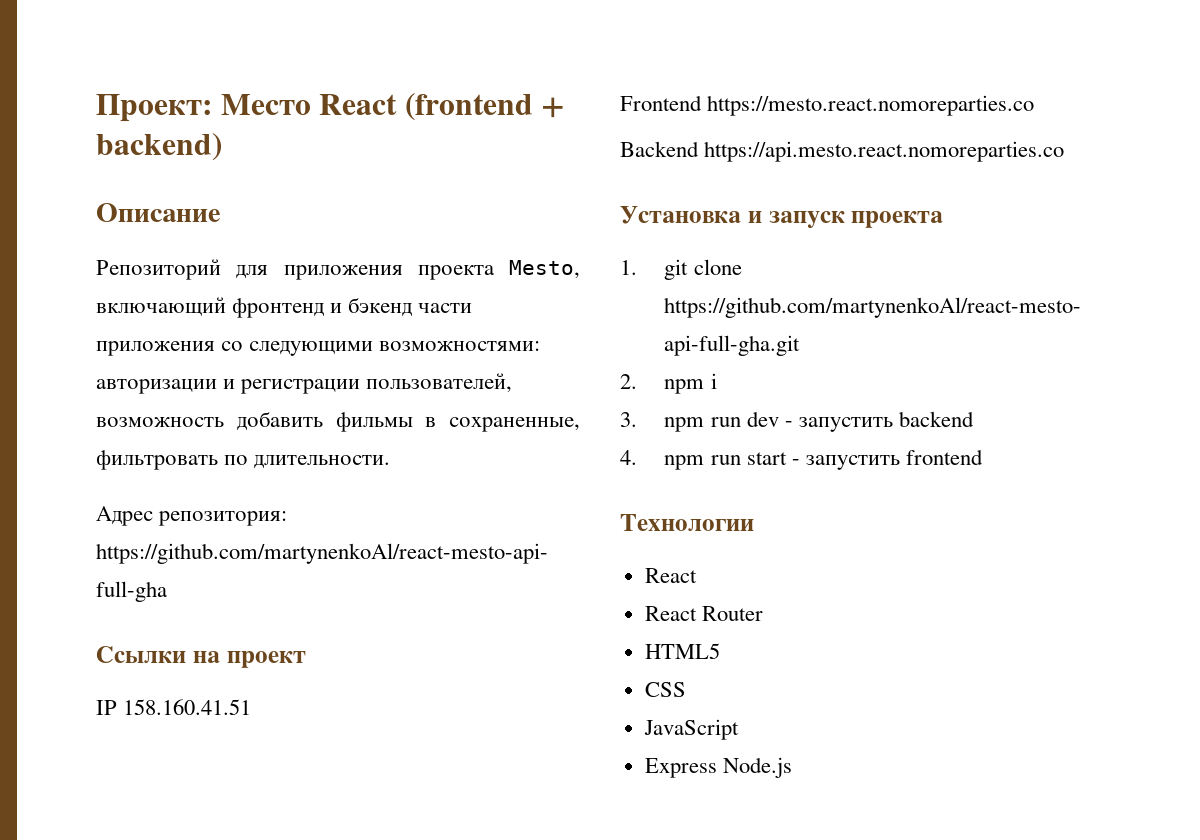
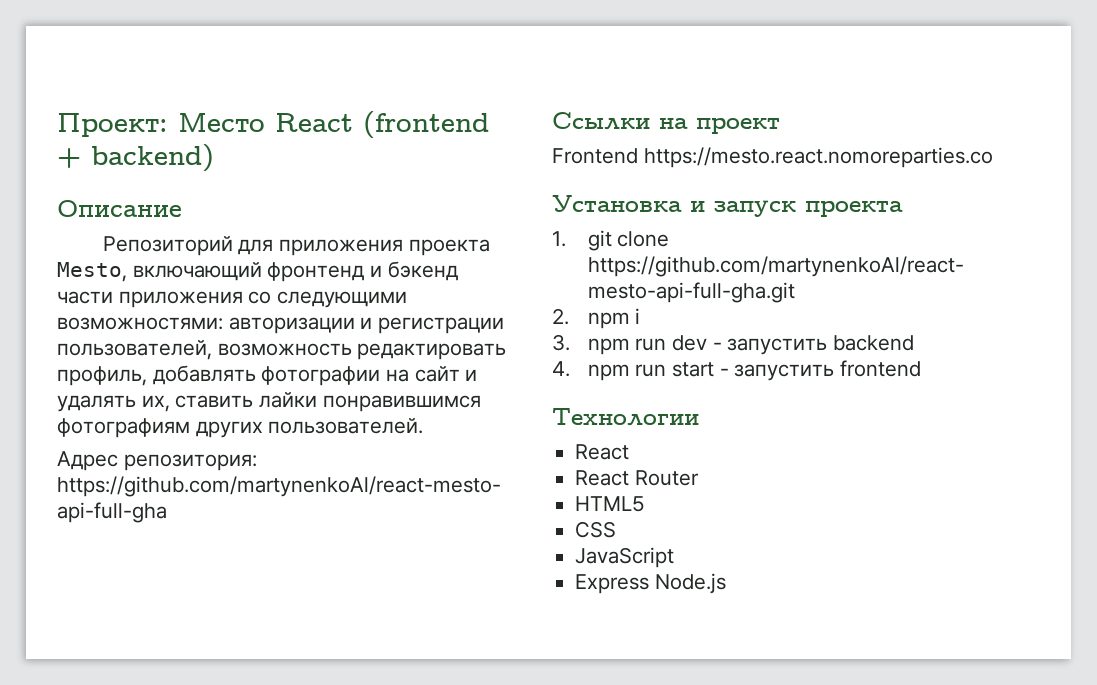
- Репозиторий для приложения проекта Mesto, включающий фронтенд и бэкенд части приложения со следующими возможностями: авторизации и регистрации пользователей, возможность добавить фильмы в сохраненные, фильтровать по длительности.
+ Репозиторий для приложения проекта Mesto, включающий фронтенд и бэкенд части приложения со следующими возможностями: авторизации и регистрации пользователей, возможность редактировать профиль, добавлять фотографии на сайт и удалять их, ставить лайки понравившимся фотографиям других пользователей.
- IP 158.160.41.51
- Backend https://api.mesto.react.nomoreparties.co

